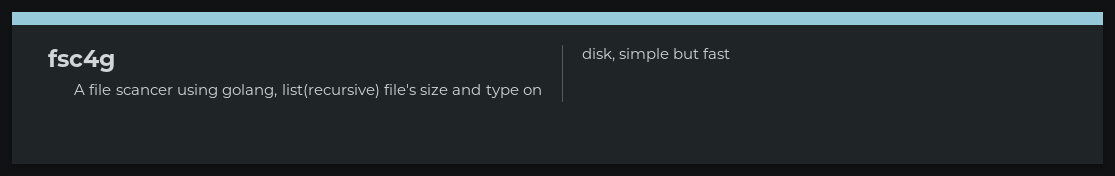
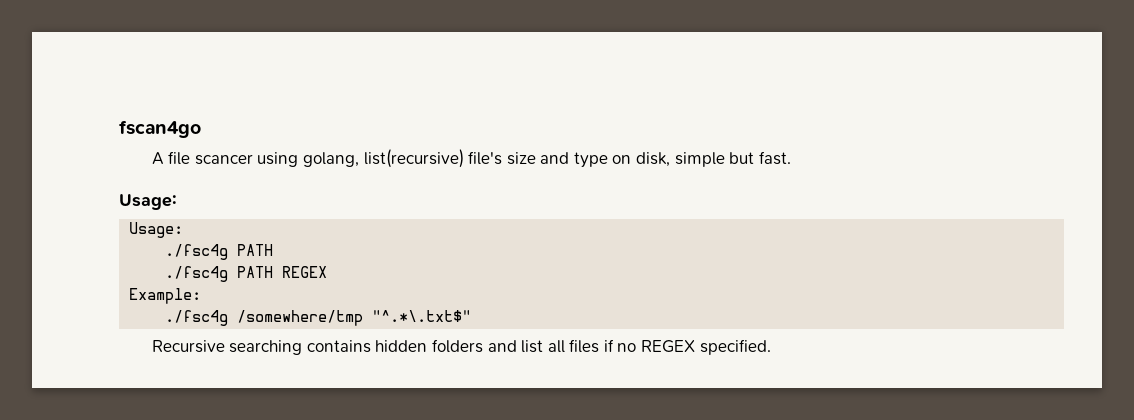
- fsc4g
+ fscan4go
- A file scancer using golang, list(recursive) file's size and type on disk, simple but fast
+ A file scancer using golang, list(recursive) file's size and type on disk, simple but fast.
+ Usage:
+ Usage:
+ ./fsc4g PATH
+ ./fsc4g PATH REGEX
+ Example:
+ ./fsc4g /somewhere/tmp "^.*\.txt$"
+ Recursive searching contains hidden folders and list all files if no REGEX specified.

